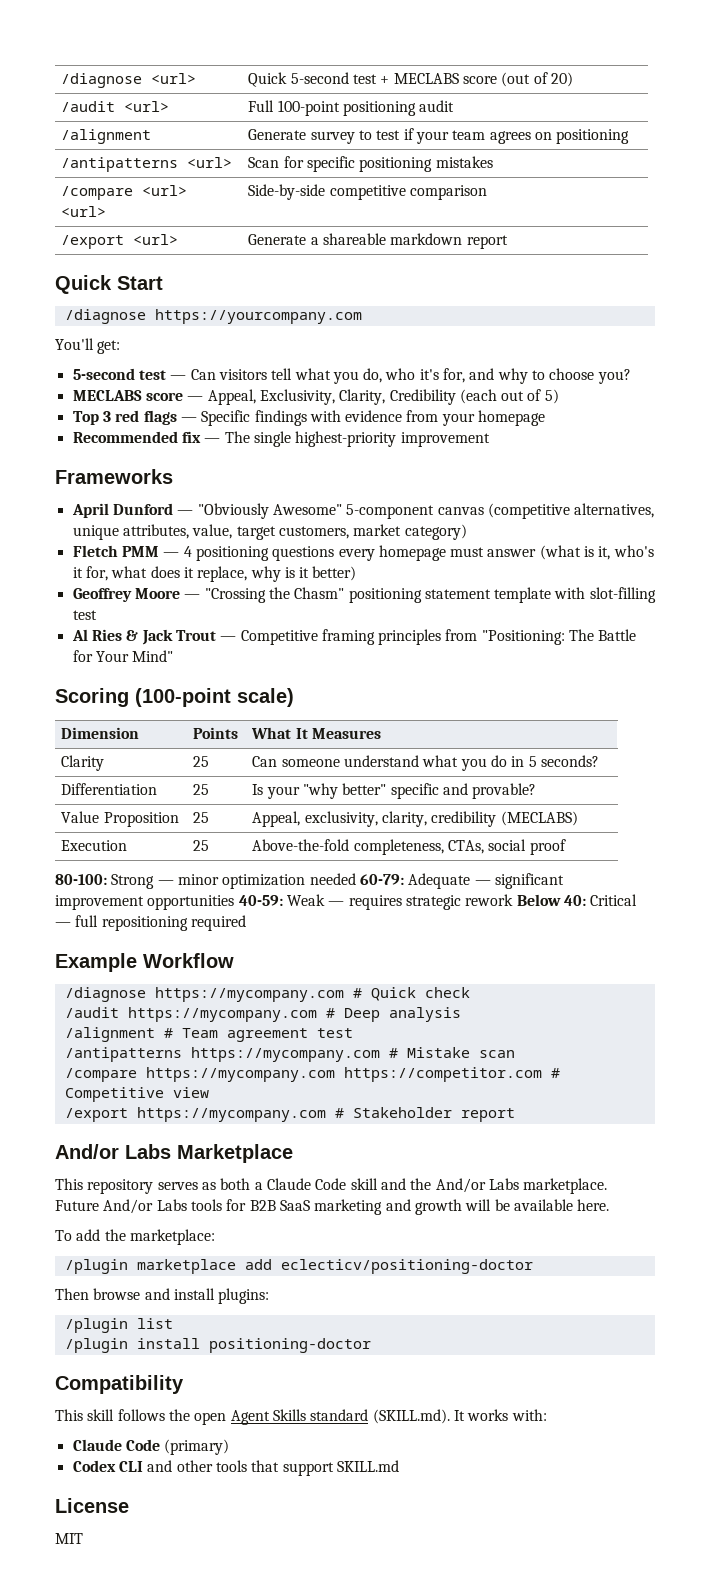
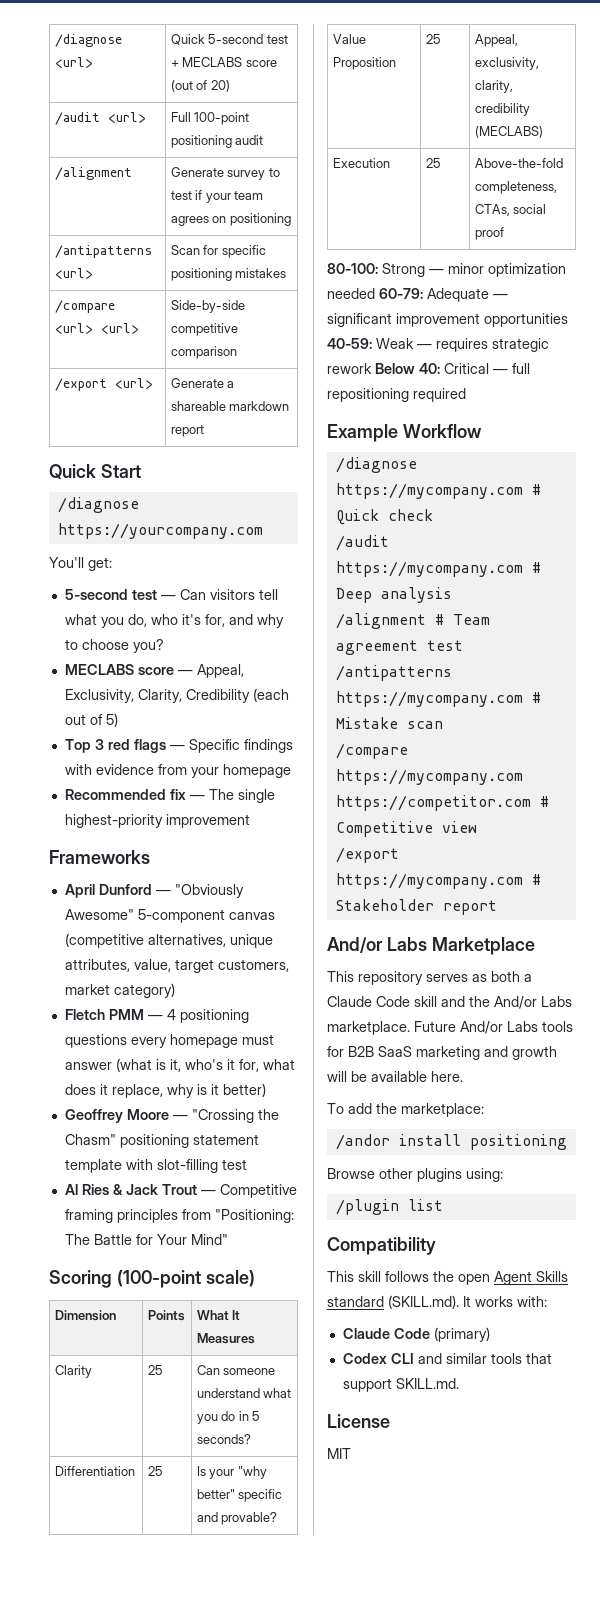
- /plugin marketplace add eclecticv/positioning-doctor
- Then browse and install plugins:
+ /andor install positioning
+ Browse other plugins using:
- /plugin install positioning-doctor
- Codex CLI and other tools that support SKILL.md
+ Codex CLI and similar tools that support SKILL.md.

